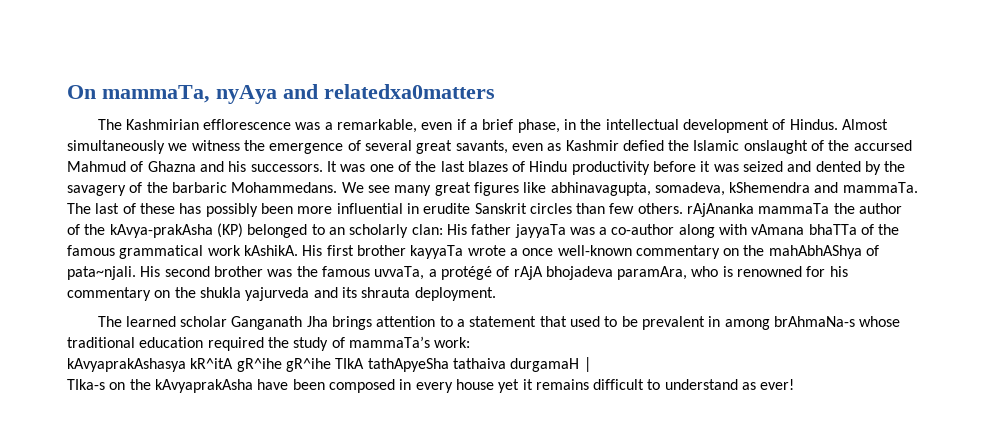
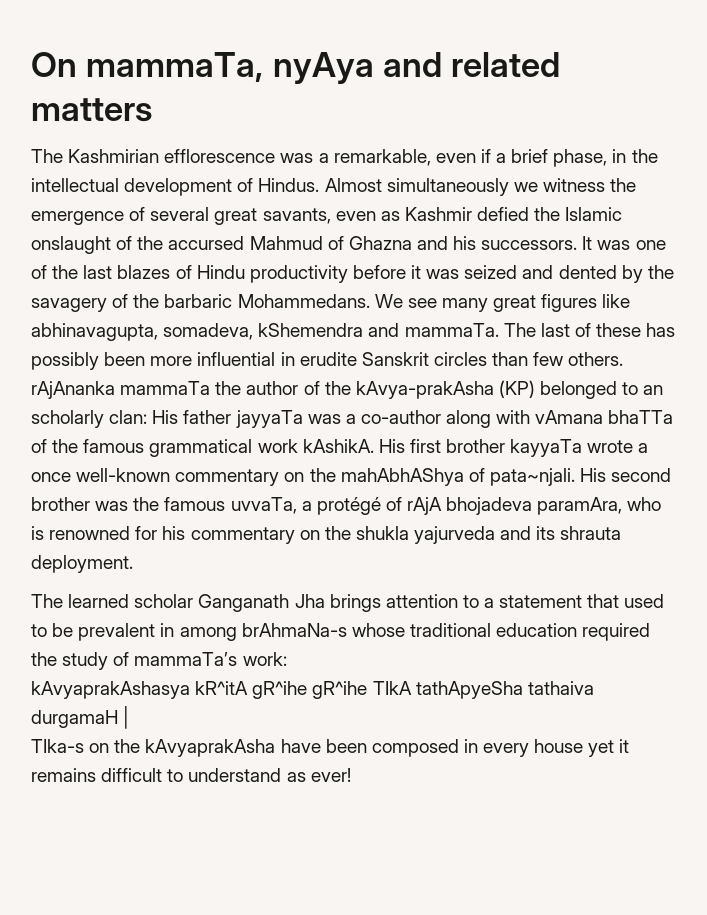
- On mammaTa, nyAya and relatedxa0matters
+ On mammaTa, nyAya and related matters

